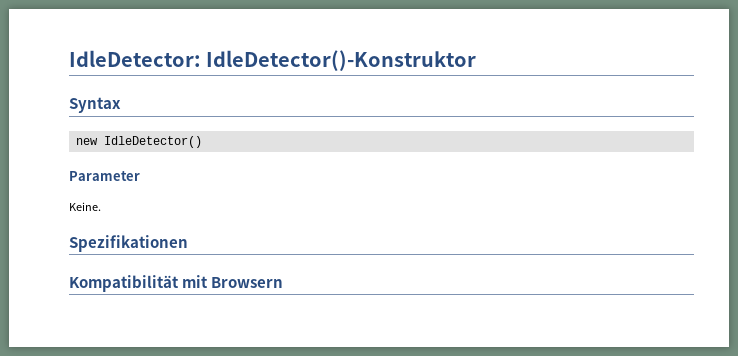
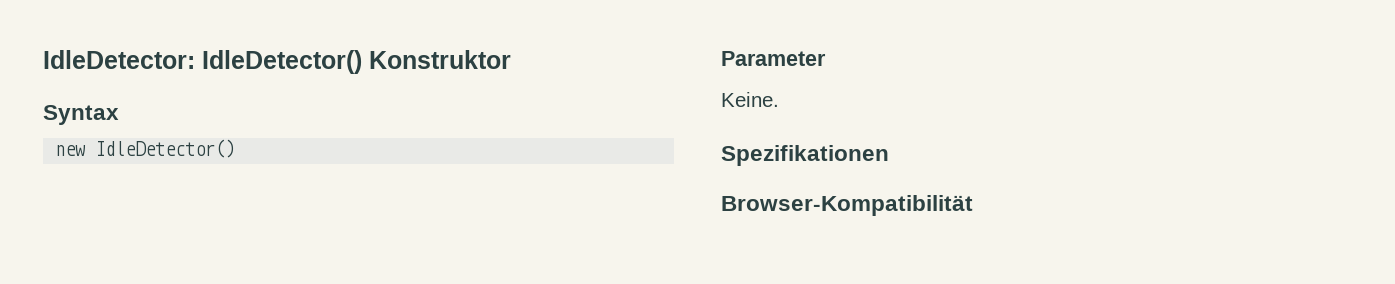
- IdleDetector: IdleDetector()-Konstruktor
+ IdleDetector: IdleDetector() Konstruktor
- Kompatibilität mit Browsern
+ Browser-Kompatibilität

